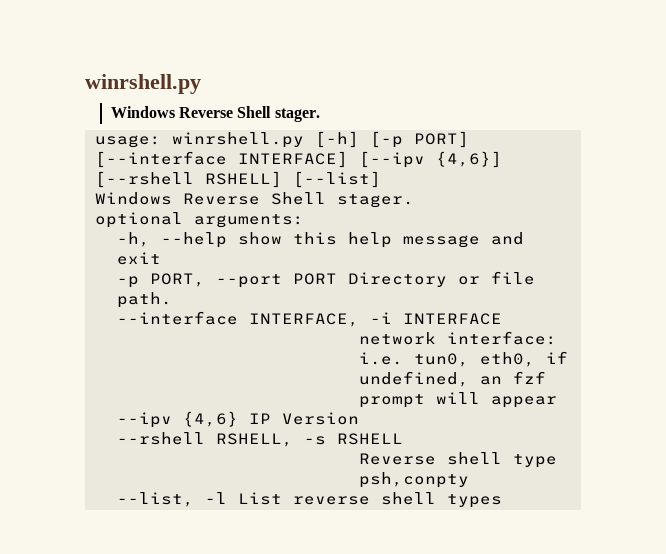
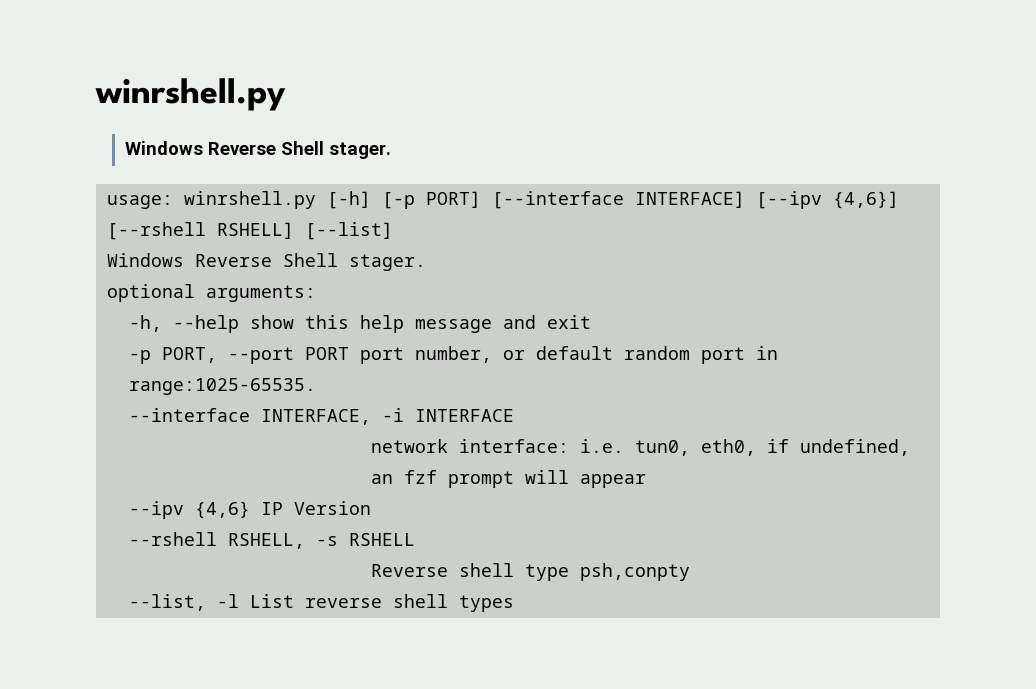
- -p PORT, --port PORT Directory or file path.
+ -p PORT, --port PORT port number, or default random port in range:1025-65535.

